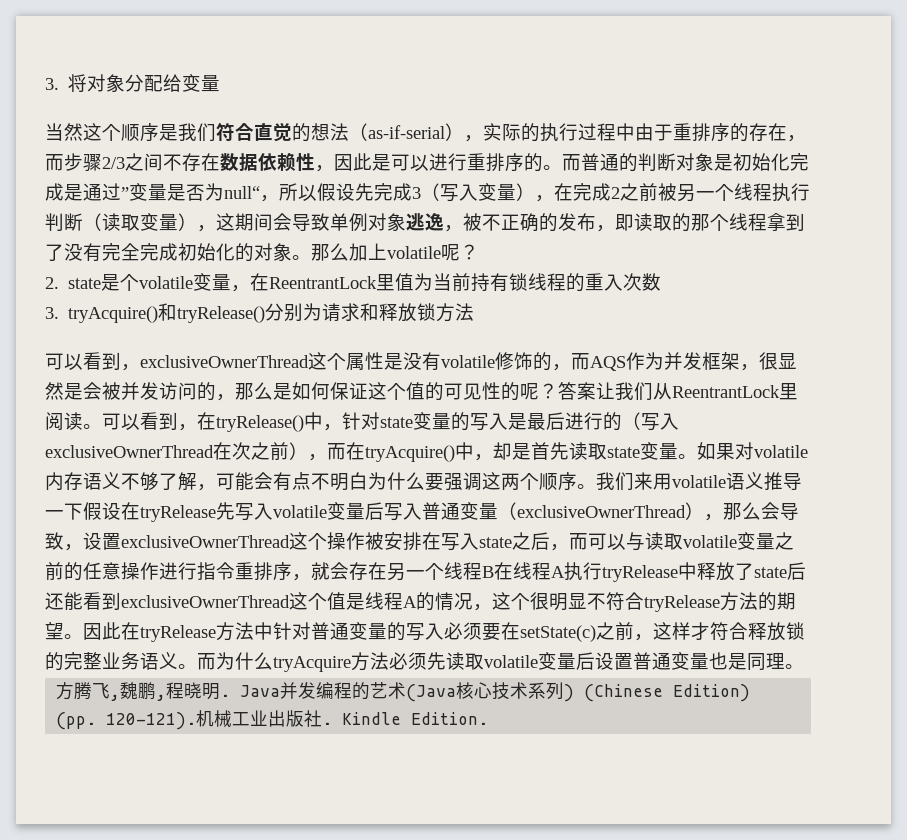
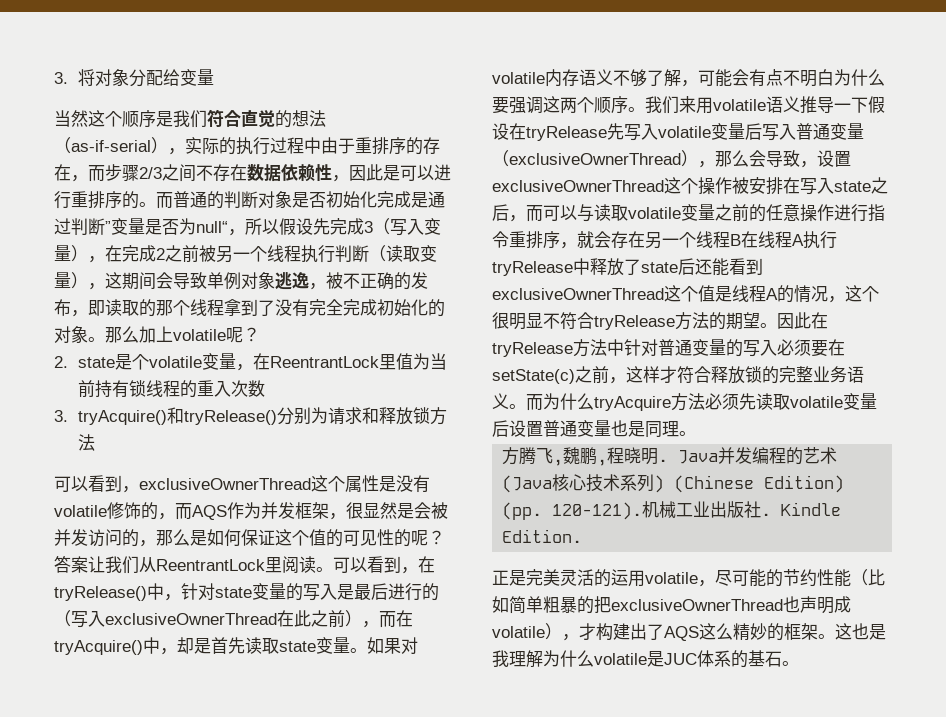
- 而普通的判断对象是初始化完成是通过”变量是否为null“，所以假设先完成3（写入变量），在完成2之前被另一个线程执行判断（读取变量），这期间会导致单例对象逃逸，被不正确的发布，即读取的那个线程拿到了没有完全完成初始化的对象。
+ 而普通的判断对象是否初始化完成是通过判断”变量是否为null“，所以假设先完成3（写入变量），在完成2之前被另一个线程执行判断（读取变量），这期间会导致单例对象逃逸，被不正确的发布，即读取的那个线程拿到了没有完全完成初始化的对象。
- 可以看到，在tryRelease()中，针对state变量的写入是最后进行的（写入exclusiveOwnerThread在次之前），而在tryAcquire()中，却是首先读取state变量。
+ 可以看到，在tryRelease()中，针对state变量的写入是最后进行的（写入exclusiveOwnerThread在此之前），而在tryAcquire()中，却是首先读取state变量。
+ 正是完美灵活的运用volatile，尽可能的节约性能（比如简单粗暴的把exclusiveOwnerThread也声明成volatile），才构建出了AQS这么精妙的框架。这也是我理解为什么volatile是JUC体系的基石。

